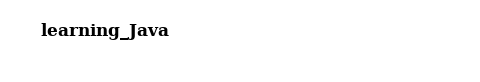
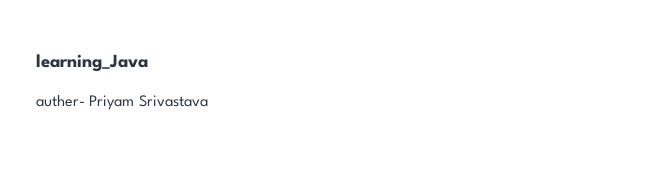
+ auther- Priyam Srivastava

